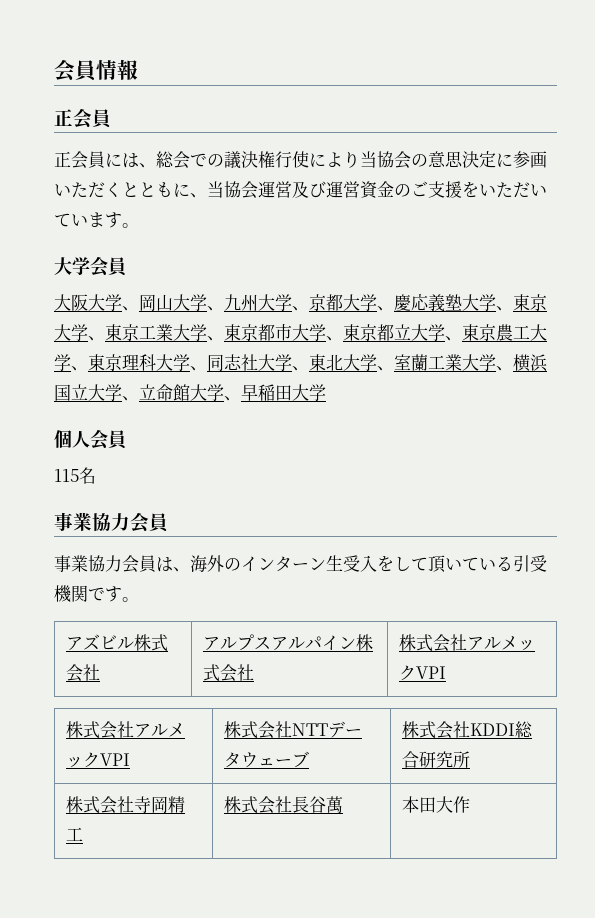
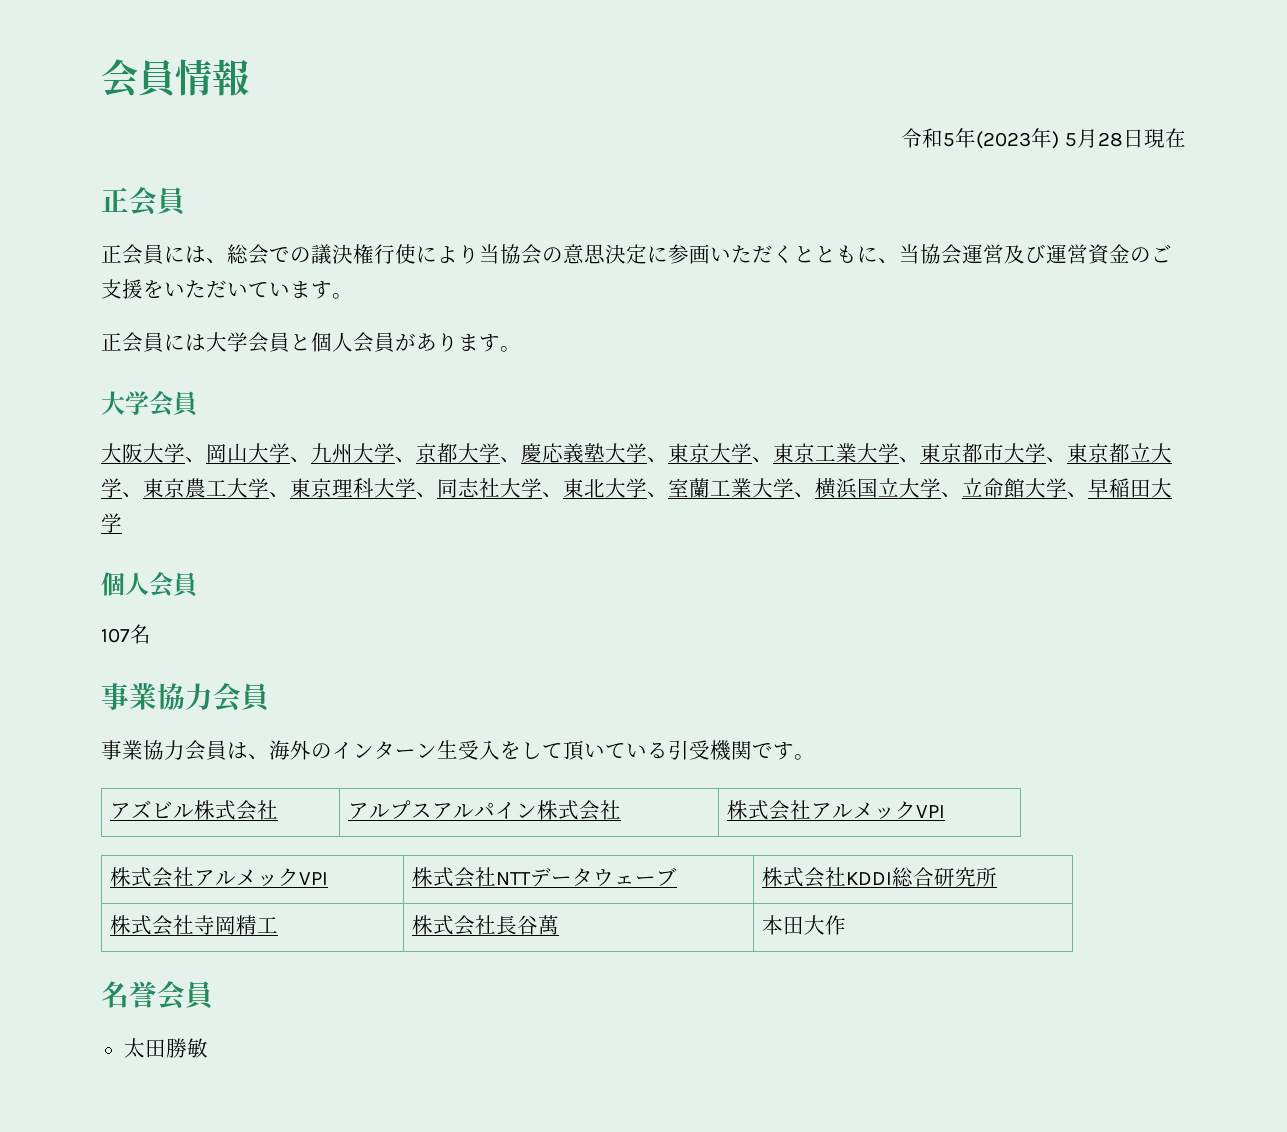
+ 令和5年(2023年) 5月28日現在
+ 正会員には大学会員と個人会員があります。
- 115名
+ 107名
+ 名誉会員
+ 太田勝敏

